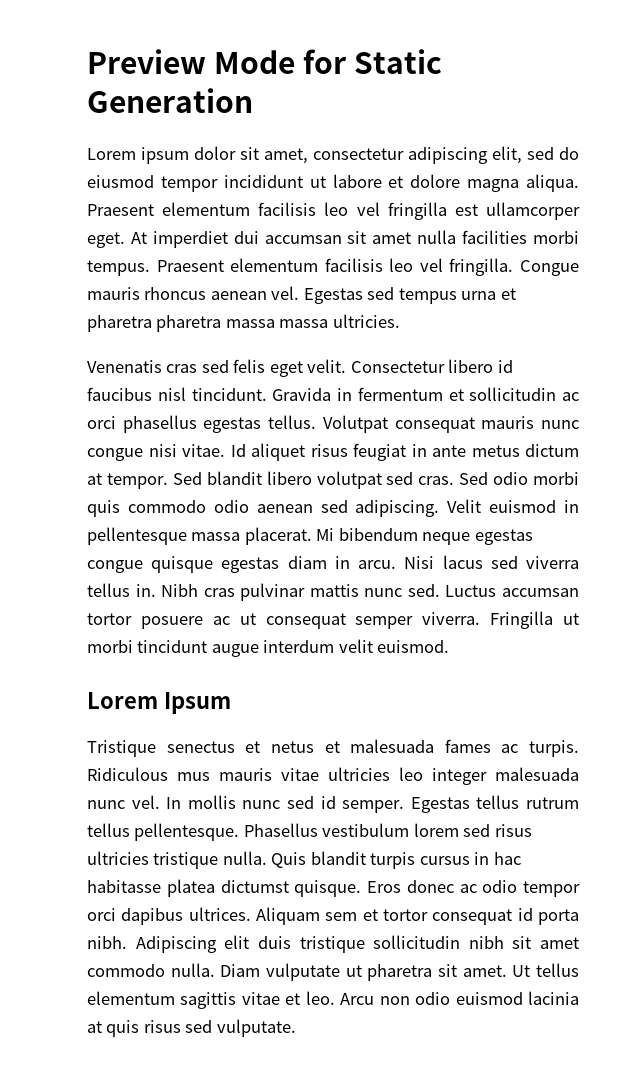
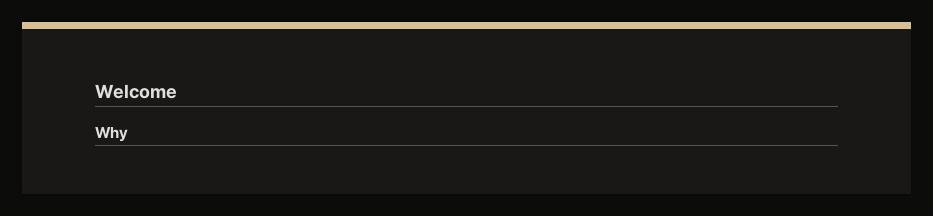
- Preview Mode for Static Generation
- Lorem ipsum dolor sit amet, consectetur adipiscing elit, sed do eiusmod tempor incididunt ut labore et dolore magna aliqua. Praesent elementum facilisis leo vel fringilla est ullamcorper eget. At imperdiet dui accumsan sit amet nulla facilities morbi tempus. Praesent elementum facilisis leo vel fringilla. Congue mauris rhoncus aenean vel. Egestas sed tempus urna et pharetra pharetra massa massa ultricies.
- Venenatis cras sed felis eget velit. Consectetur libero id faucibus nisl tincidunt. Gravida in fermentum et sollicitudin ac orci phasellus egestas tellus. Volutpat consequat mauris nunc congue nisi vitae. Id aliquet risus feugiat in ante metus dictum at tempor. Sed blandit libero volutpat sed cras. Sed odio morbi quis commodo odio aenean sed adipiscing. Velit euismod in pellentesque massa placerat. Mi bibendum neque egestas congue quisque egestas diam in arcu. Nisi lacus sed viverra tellus in. Nibh cras pulvinar mattis nunc sed. Luctus accumsan tortor posuere ac ut consequat semper viverra. Fringilla ut morbi tincidunt augue interdum velit euismod.
- Lorem Ipsum
- Tristique senectus et netus et malesuada fames ac turpis. Ridiculous mus mauris vitae ultricies leo integer malesuada nunc vel. In mollis nunc sed id semper. Egestas tellus rutrum tellus pellentesque. Phasellus vestibulum lorem sed risus ultricies tristique nulla. Quis blandit turpis cursus in hac habitasse platea dictumst quisque. Eros donec ac odio tempor orci dapibus ultrices. Aliquam sem et tortor consequat id porta nibh. Adipiscing elit duis tristique sollicitudin nibh sit amet commodo nulla. Diam vulputate ut pharetra sit amet. Ut tellus elementum sagittis vitae et leo. Arcu non odio euismod lacinia at quis risus sed vulputate.
+ Welcome
+ Why

